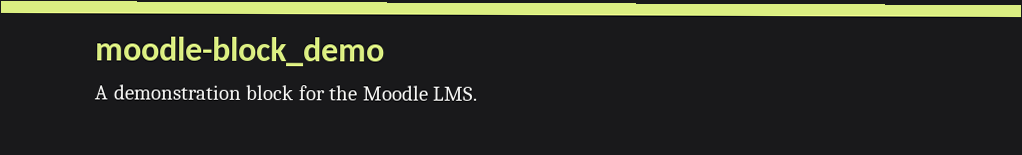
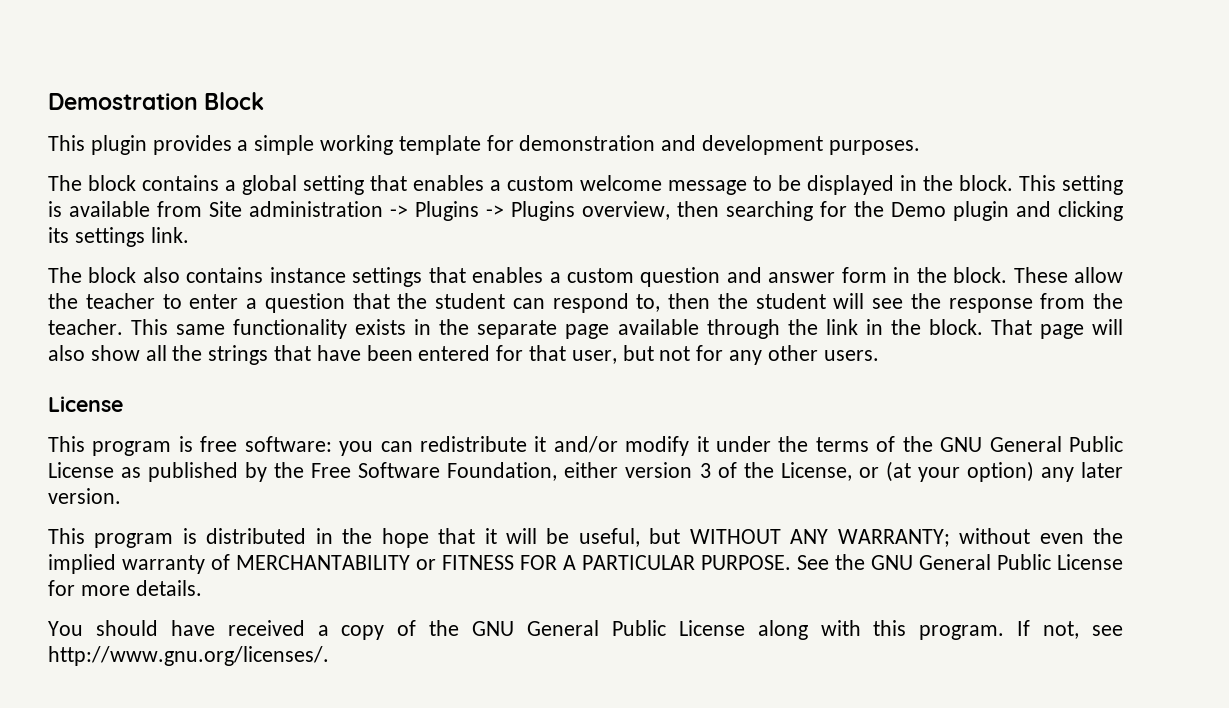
- moodle-block_demo
- A demonstration block for the Moodle LMS.
+ Demostration Block
+ This plugin provides a simple working template for demonstration and development purposes.
+ The block contains a global setting that enables a custom welcome message to be displayed in the block. This setting is available from Site administration -> Plugins -> Plugins overview, then searching for the Demo plugin and clicking its settings link.
+ The block also contains instance settings that enables a custom question and answer form in the block. These allow the teacher to enter a question that the student can respond to, then the student will see the response from the teacher. This same functionality exists in the separate page available through the link in the block. That page will also show all the strings that have been entered for that user, but not for any other users.
+ License
+ This program is free software: you can redistribute it and/or modify it under the terms of the GNU General Public License as published by the Free Software Foundation, either version 3 of the License, or (at your option) any later version.
+ This program is distributed in the hope that it will be useful, but WITHOUT ANY WARRANTY; without even the implied warranty of MERCHANTABILITY or FITNESS FOR A PARTICULAR PURPOSE. See the GNU General Public License for more details.
+ You should have received a copy of the GNU General Public License along with this program. If not, see http://www.gnu.org/licenses/.

